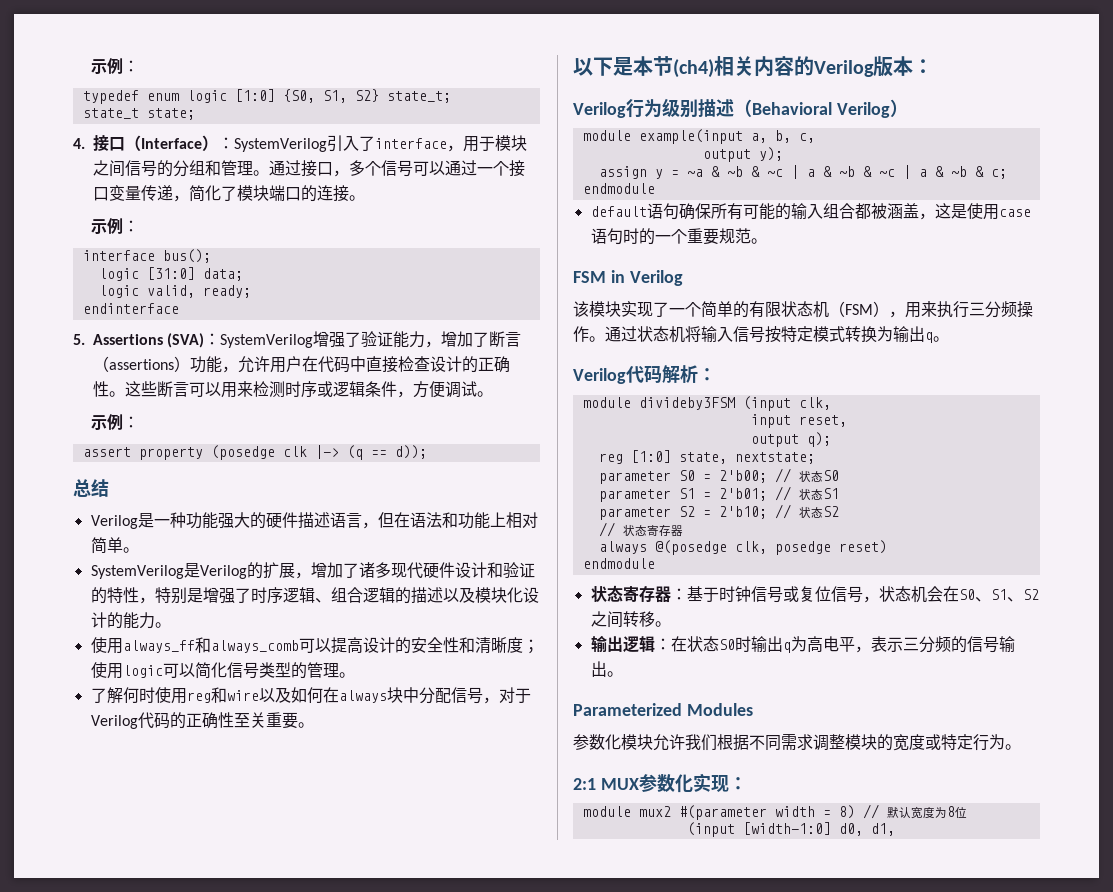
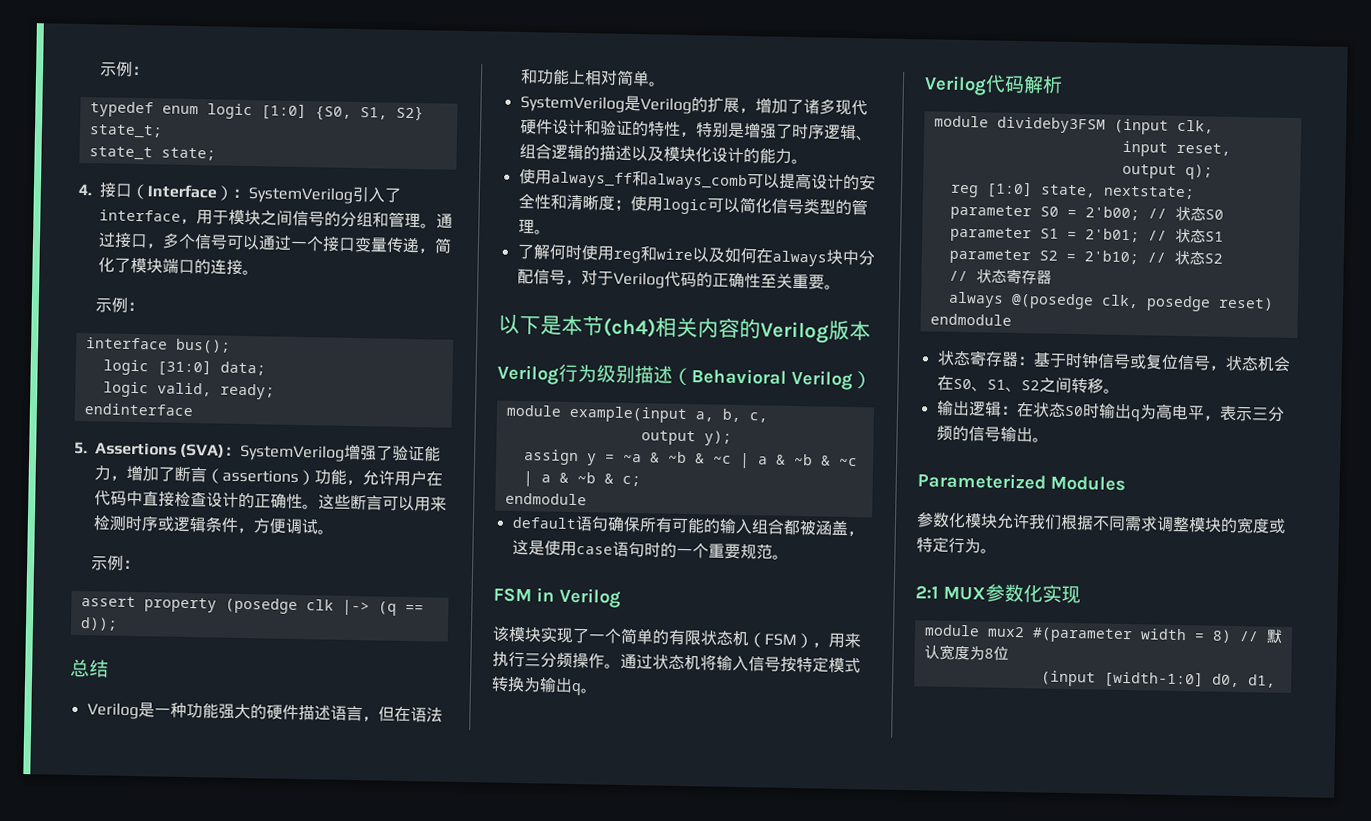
- 以下是本节(ch4)相关内容的Verilog版本：
+ 以下是本节(ch4)相关内容的Verilog版本
- Verilog代码解析：
+ Verilog代码解析
- 2:1 MUX参数化实现：
+ 2:1 MUX参数化实现

